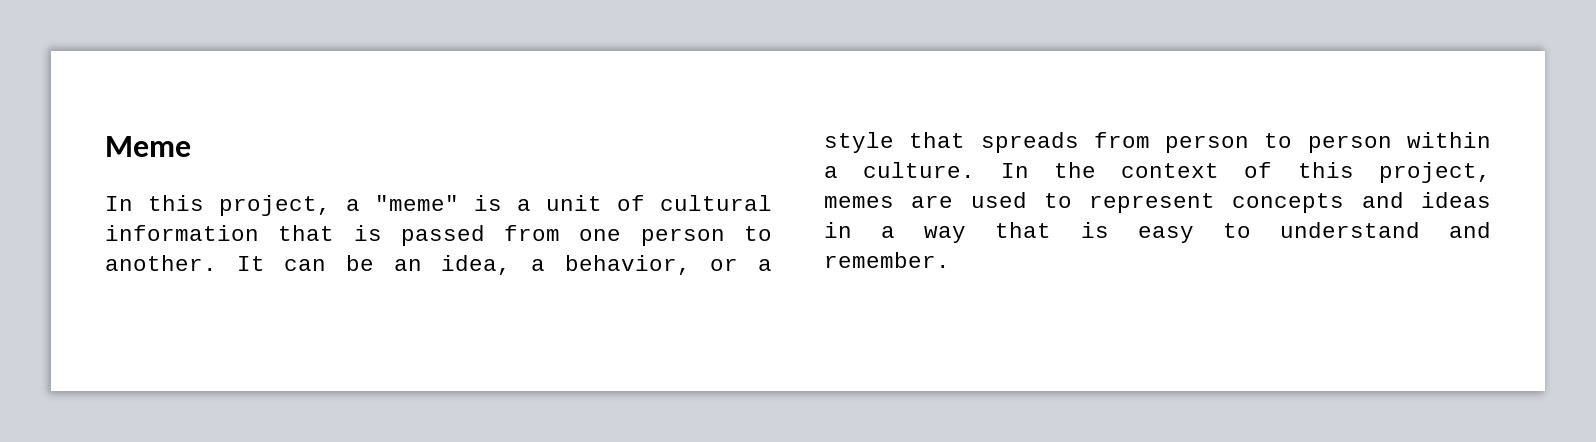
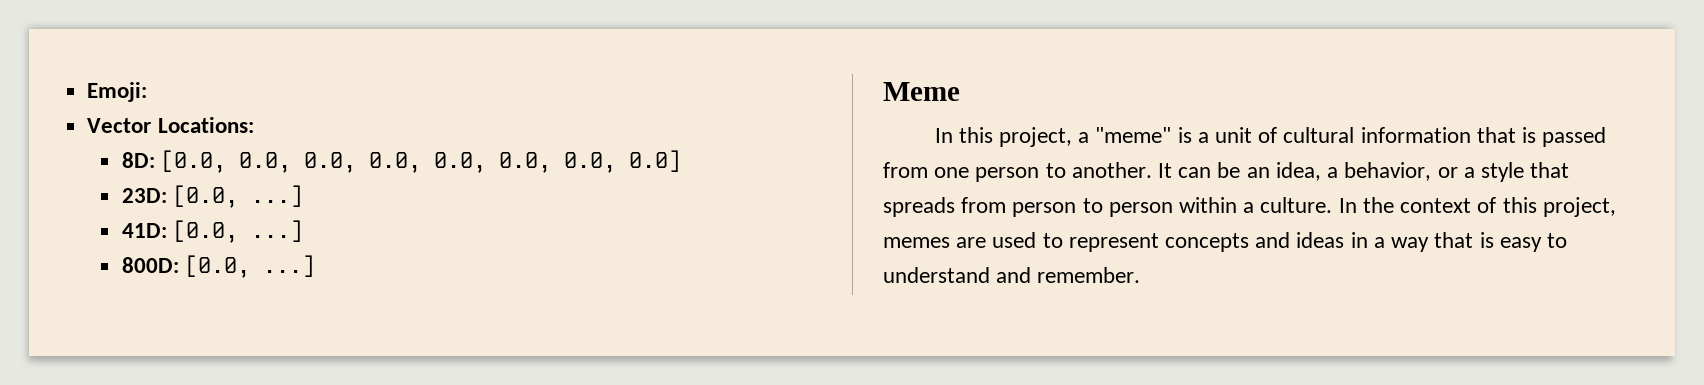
+ Emoji:
+ Vector Locations:
+ 8D: [0.0, 0.0, 0.0, 0.0, 0.0, 0.0, 0.0, 0.0]
+ 23D: [0.0, ...]
+ 41D: [0.0, ...]
+ 800D: [0.0, ...]

